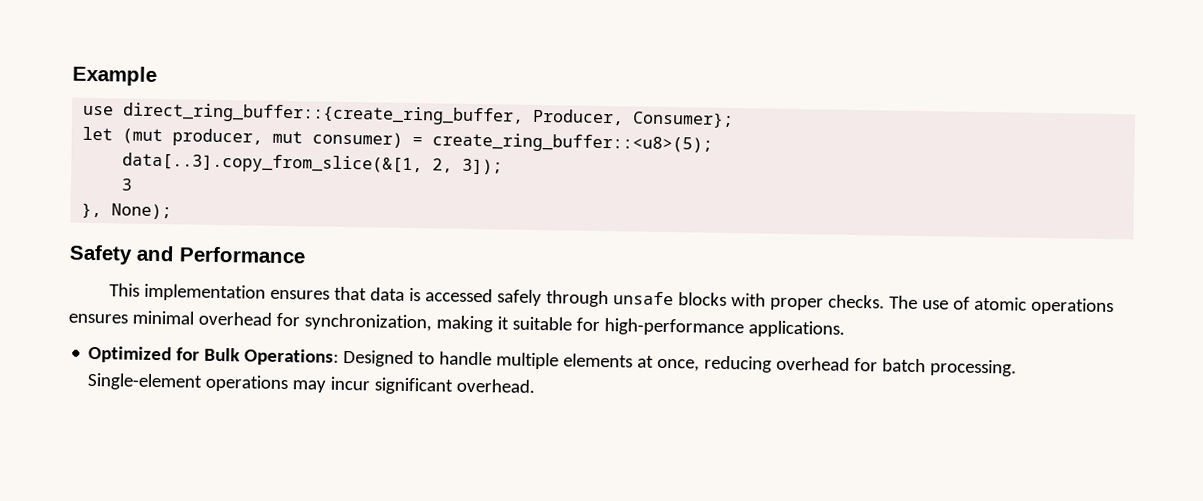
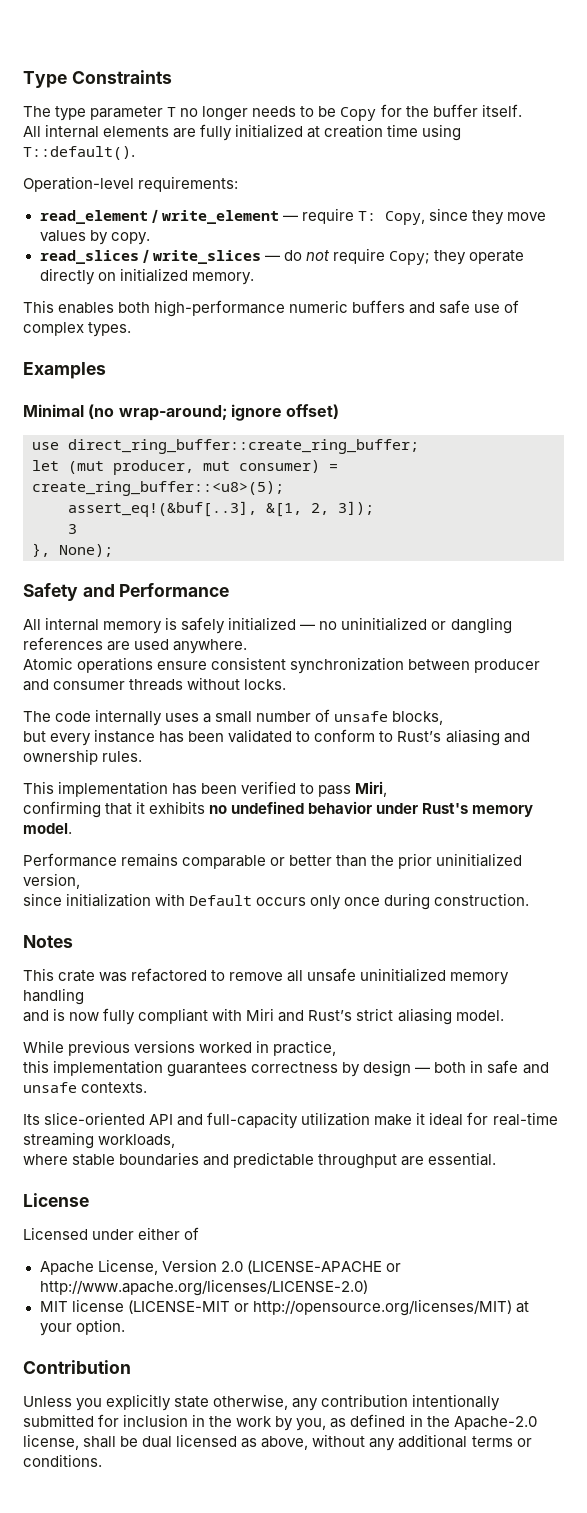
- Example
- use direct_ring_buffer::{create_ring_buffer, Producer, Consumer};
+ Type Constraints
+ The type parameter T no longer needs to be Copy for the buffer itself.
+ All internal elements are fully initialized at creation time using T::default().
+ Operation-level requirements:
+ read_element / write_element — require T: Copy, since they move values by copy.
+ read_slices / write_slices — do not require Copy; they operate directly on initialized memory.
+ This enables both high-performance numeric buffers and safe use of complex types.
+ Examples
+ Minimal (no wrap-around; ignore offset)
+ use direct_ring_buffer::create_ring_buffer;
- data[..3].copy_from_slice(&[1, 2, 3]);
+ assert_eq!(&buf[..3], &[1, 2, 3]);
- This implementation ensures that data is accessed safely through unsafe blocks with proper checks. The use of atomic operations ensures minimal overhead for synchronization, making it suitable for high-performance applications.
- Optimized for Bulk Operations: Designed to handle multiple elements at once, reducing overhead for batch processing. Single-element operations may incur significant overhead.
+ All internal memory is safely initialized — no uninitialized or dangling references are used anywhere.
+ Atomic operations ensure consistent synchronization between producer and consumer threads without locks.
+ The code internally uses a small number of unsafe blocks,
+ but every instance has been validated to conform to Rust’s aliasing and ownership rules.
+ This implementation has been verified to pass Miri,
+ confirming that it exhibits no undefined behavior under Rust's memory model.
+ Performance remains comparable or better than the prior uninitialized version,
+ since initialization with Default occurs only once during construction.
+ Notes
+ This crate was refactored to remove all unsafe uninitialized memory handling
+ and is now fully compliant with Miri and Rust’s strict aliasing model.
+ While previous versions worked in practice,
+ this implementation guarantees correctness by design — both in safe and unsafe contexts.
+ Its slice-oriented API and full-capacity utilization make it ideal for real-time streaming workloads,
+ where stable boundaries and predictable throughput are essential.
+ License
+ Licensed under either of
+ Apache License, Version 2.0 (LICENSE-APACHE or http://www.apache.org/licenses/LICENSE-2.0)
+ MIT license (LICENSE-MIT or http://opensource.org/licenses/MIT) at your option.
+ Contribution
+ Unless you explicitly state otherwise, any contribution intentionally submitted for inclusion in the work by you, as defined in the Apache-2.0 license, shall be dual licensed as above, without any additional terms or conditions.

